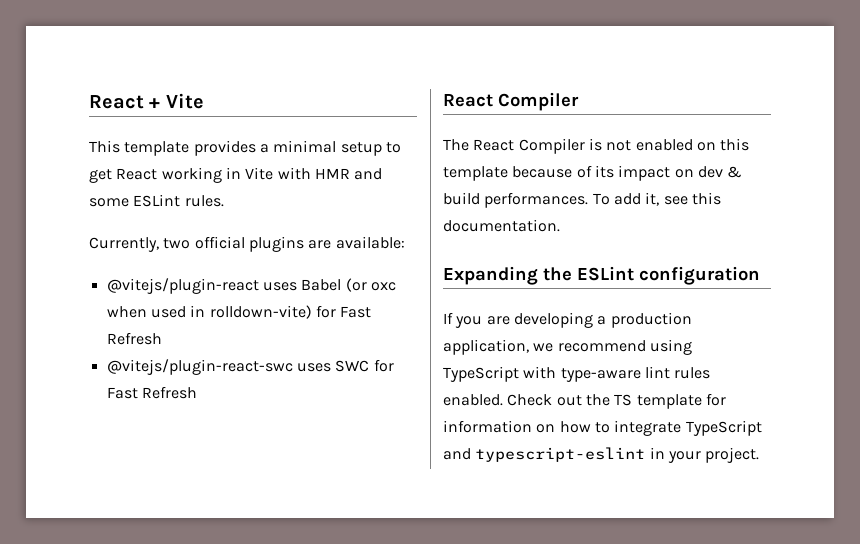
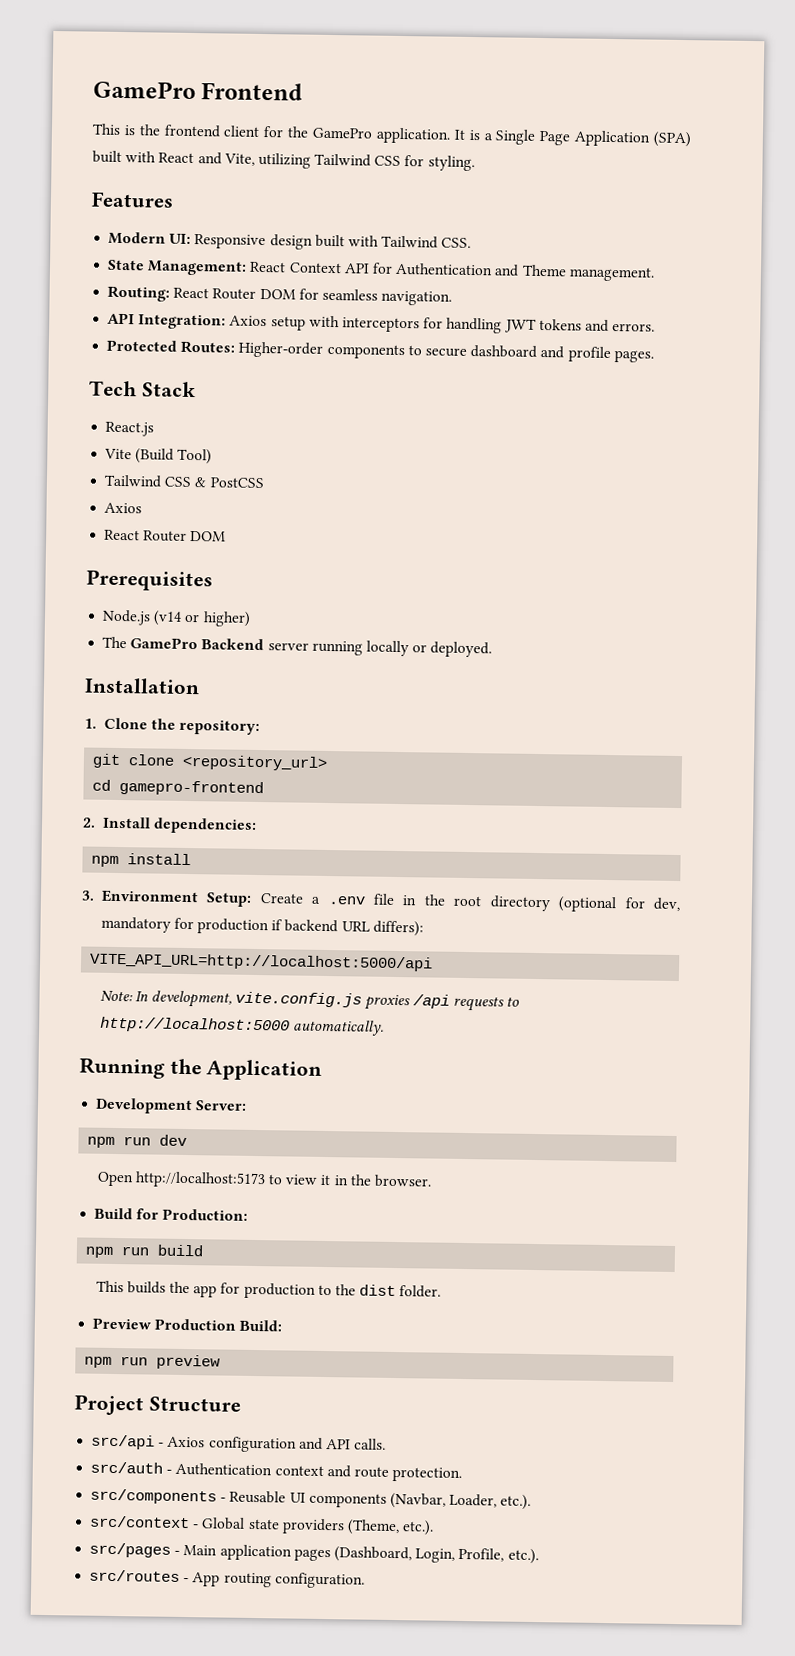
- React + Vite
- This template provides a minimal setup to get React working in Vite with HMR and some ESLint rules.
- Currently, two official plugins are available:
- @vitejs/plugin-react uses Babel (or oxc when used in rolldown-vite) for Fast Refresh
- @vitejs/plugin-react-swc uses SWC for Fast Refresh
- React Compiler
- The React Compiler is not enabled on this template because of its impact on dev & build performances. To add it, see this documentation.
- Expanding the ESLint configuration
- If you are developing a production application, we recommend using TypeScript with type-aware lint rules enabled. Check out the TS template for information on how to integrate TypeScript and typescript-eslint in your project.
+ GamePro Frontend
+ This is the frontend client for the GamePro application. It is a Single Page Application (SPA) built with React and Vite, utilizing Tailwind CSS for styling.
+ Features
+ Modern UI: Responsive design built with Tailwind CSS.
+ State Management: React Context API for Authentication and Theme management.
+ Routing: React Router DOM for seamless navigation.
+ API Integration: Axios setup with interceptors for handling JWT tokens and errors.
+ Protected Routes: Higher-order components to secure dashboard and profile pages.
+ Tech Stack
+ React.js
+ Vite (Build Tool)
+ Tailwind CSS & PostCSS
+ Axios
+ React Router DOM
+ Prerequisites
+ Node.js (v14 or higher)
+ The GamePro Backend server running locally or deployed.
+ Installation
+ 1. Clone the repository:
+ git clone <repository_url>
+ cd gamepro-frontend
+ 2. Install dependencies:
+ npm install
+ 3. Environment Setup: Create a .env file in the root directory (optional for dev, mandatory for production if backend URL differs):
+ VITE_API_URL=http://localhost:5000/api
+ Note: In development, vite.config.js proxies /api requests to http://localhost:5000 automatically.
+ Running the Application
+ Development Server:
+ npm run dev
+ Open http://localhost:5173 to view it in the browser.
+ Build for Production:
+ npm run build
+ This builds the app for production to the dist folder.
+ Preview Production Build:
+ npm run preview
+ Project Structure
+ src/api - Axios configuration and API calls.
+ src/auth - Authentication context and route protection.
+ src/components - Reusable UI components (Navbar, Loader, etc.).
+ src/context - Global state providers (Theme, etc.).
+ src/pages - Main application pages (Dashboard, Login, Profile, etc.).
+ src/routes - App routing configuration.

